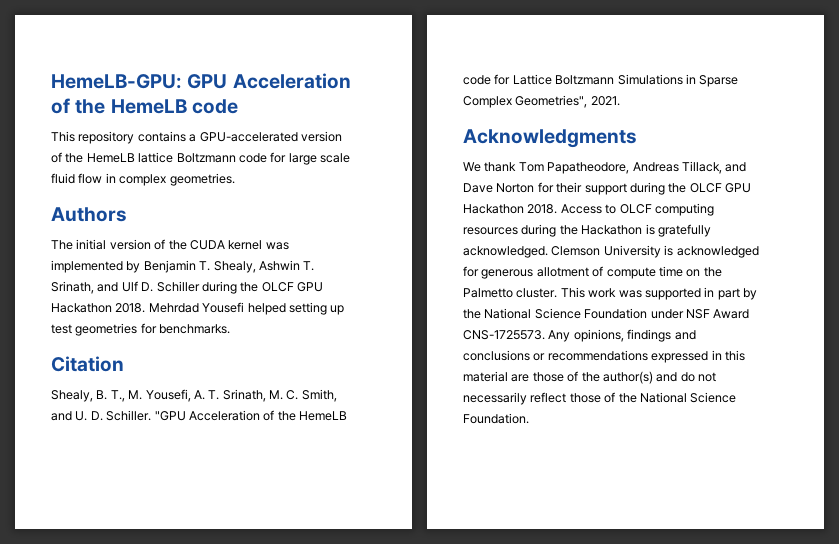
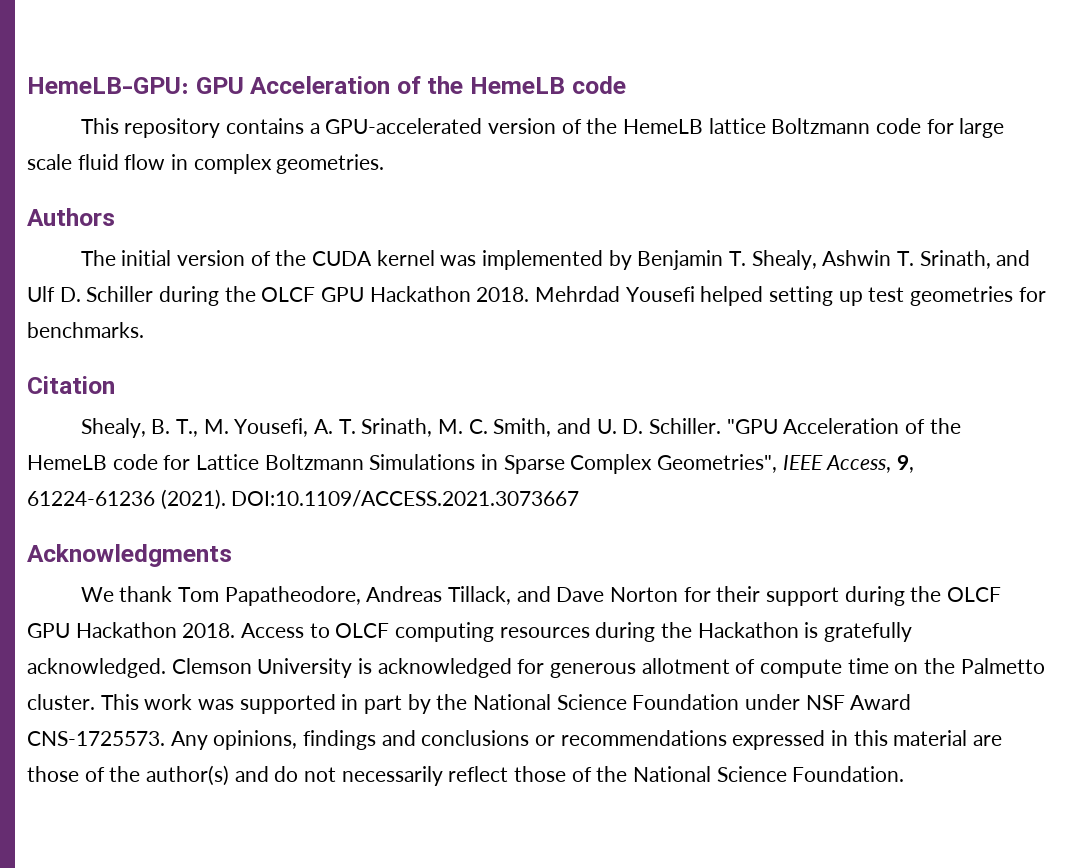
- "GPU Acceleration of the HemeLB code for Lattice Boltzmann Simulations in Sparse Complex Geometries", 2021.
+ "GPU Acceleration of the HemeLB code for Lattice Boltzmann Simulations in Sparse Complex Geometries", IEEE Access, 9, 61224-61236 (2021). DOI:10.1109/ACCESS.2021.3073667

